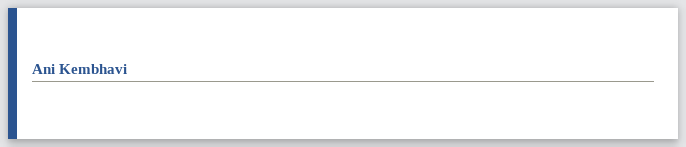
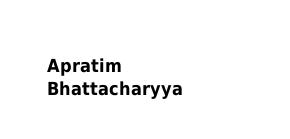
- Ani Kembhavi
+ Apratim Bhattacharyya

